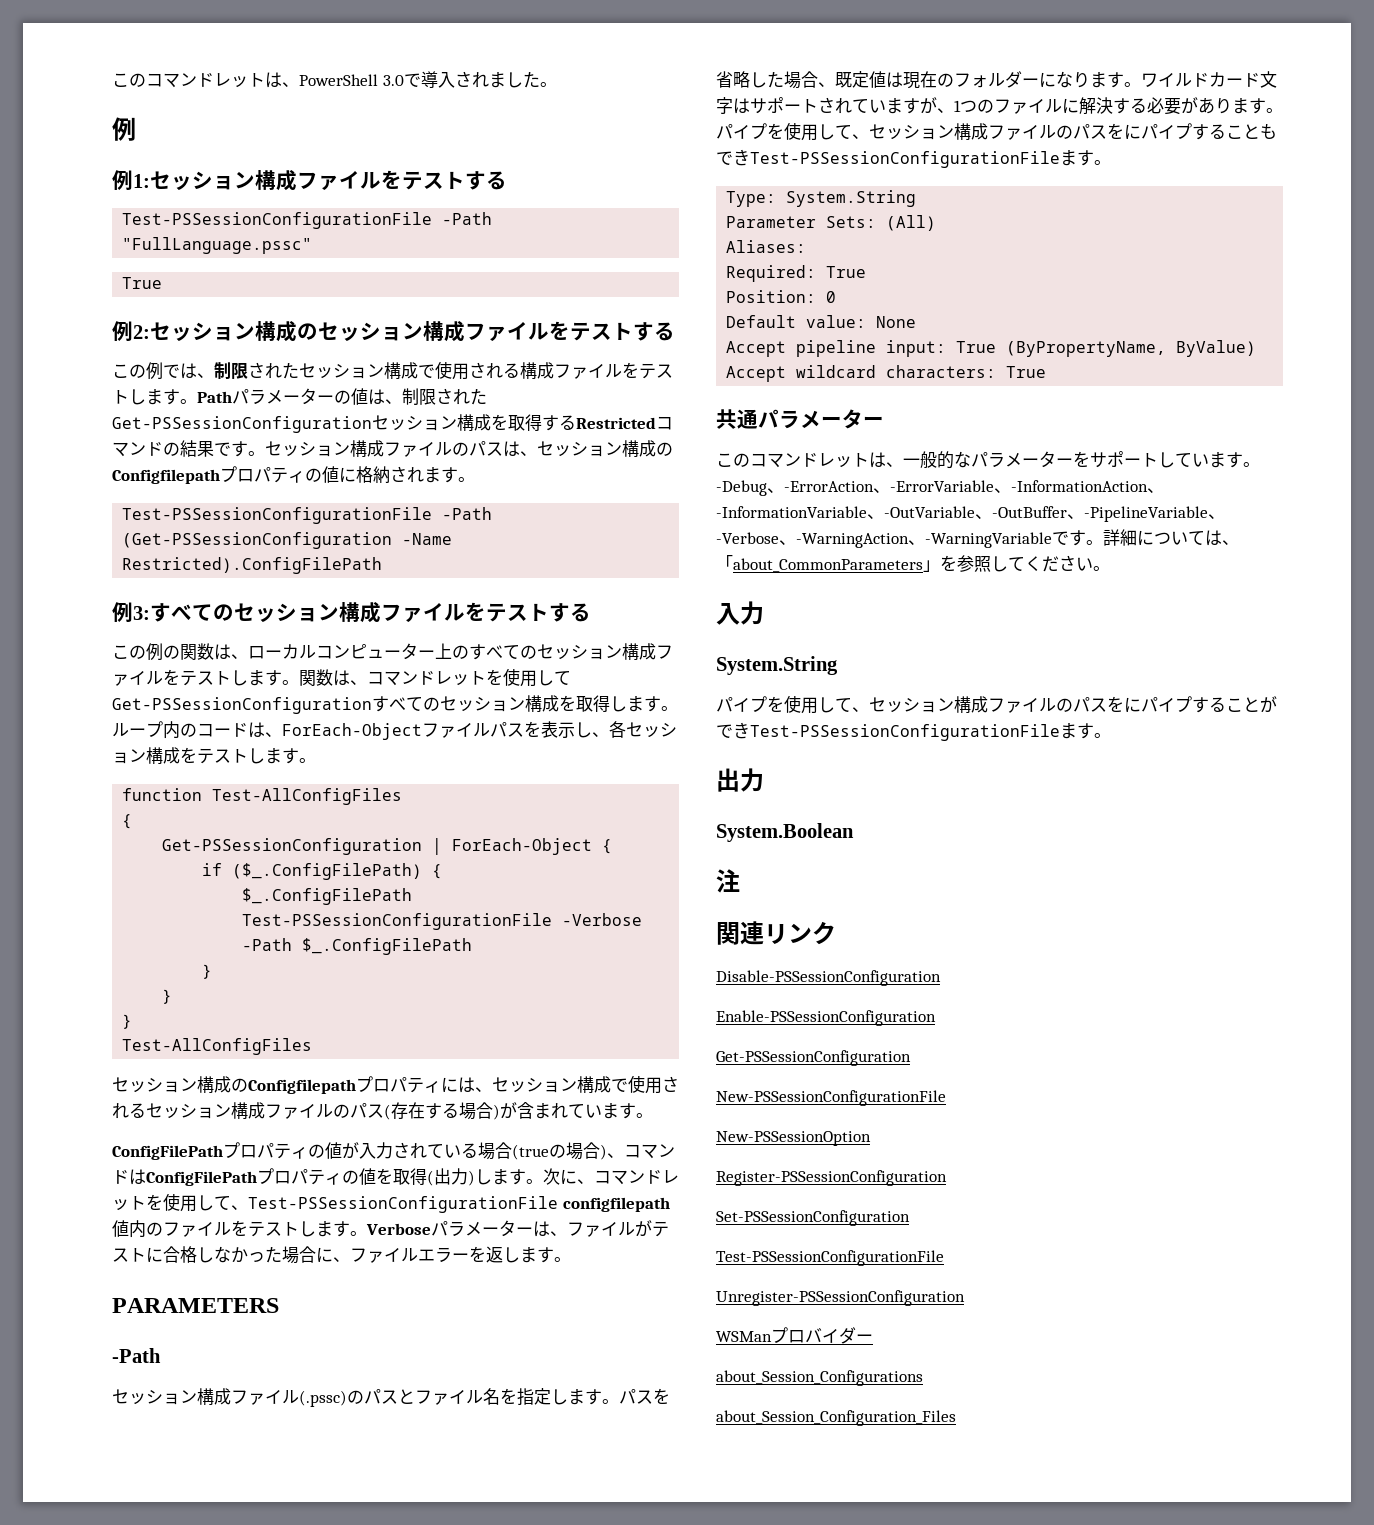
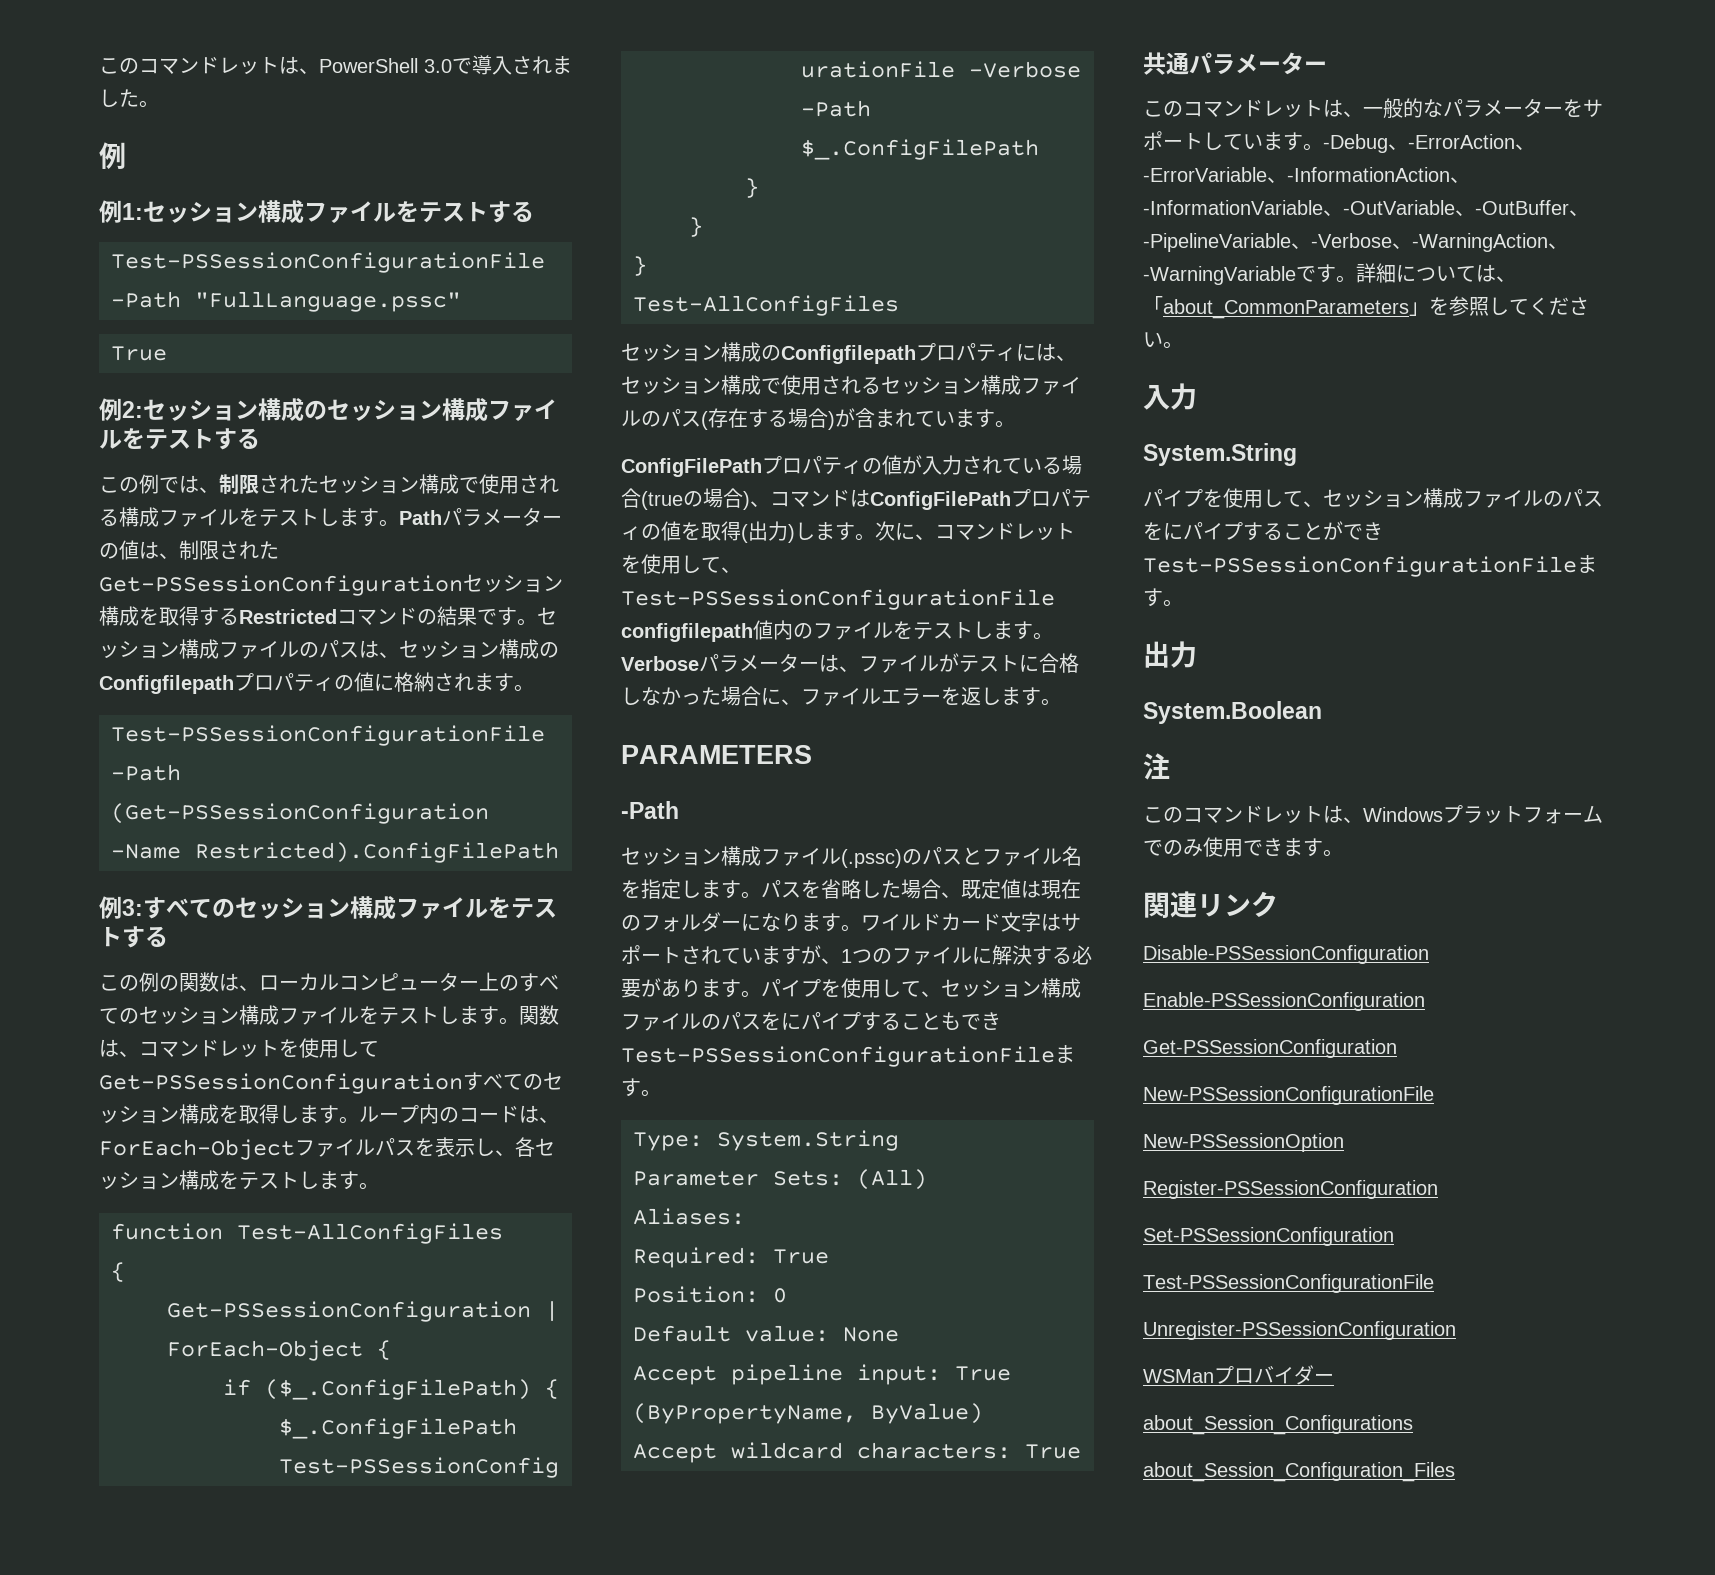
+ このコマンドレットは、Windowsプラットフォームでのみ使用できます。

